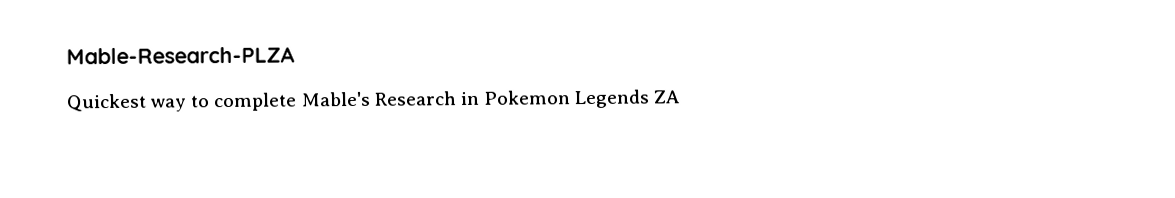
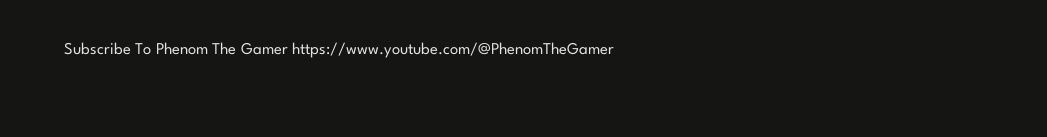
- Mable-Research-PLZA
- Quickest way to complete Mable's Research in Pokemon Legends ZA
+ Subscribe To Phenom The Gamer https://www.youtube.com/@PhenomTheGamer

